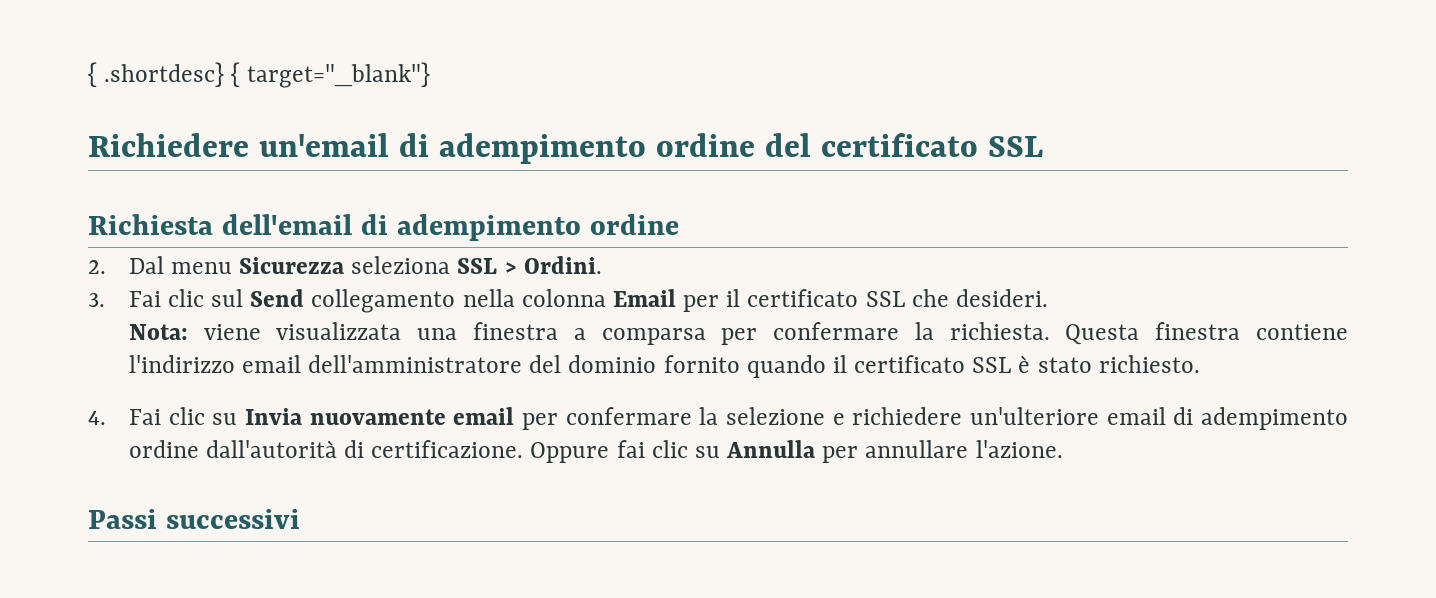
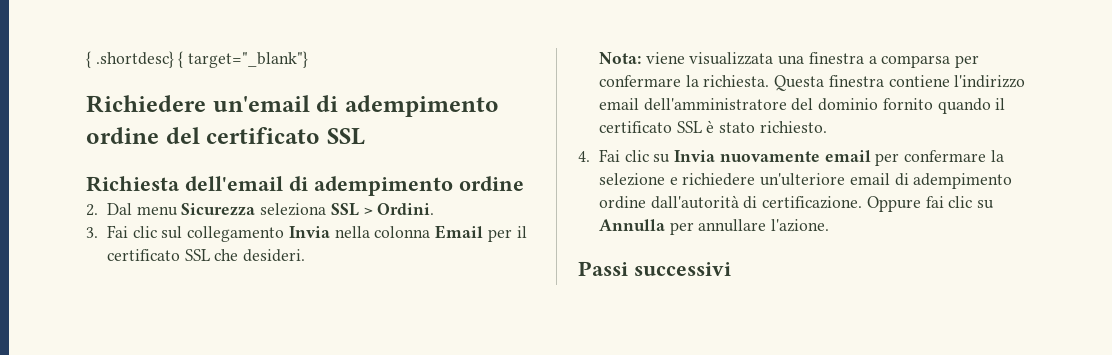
- 3. Fai clic sul Send collegamento nella colonna Email per il certificato SSL che desideri.
+ 3. Fai clic sul collegamento Invia nella colonna Email per il certificato SSL che desideri.

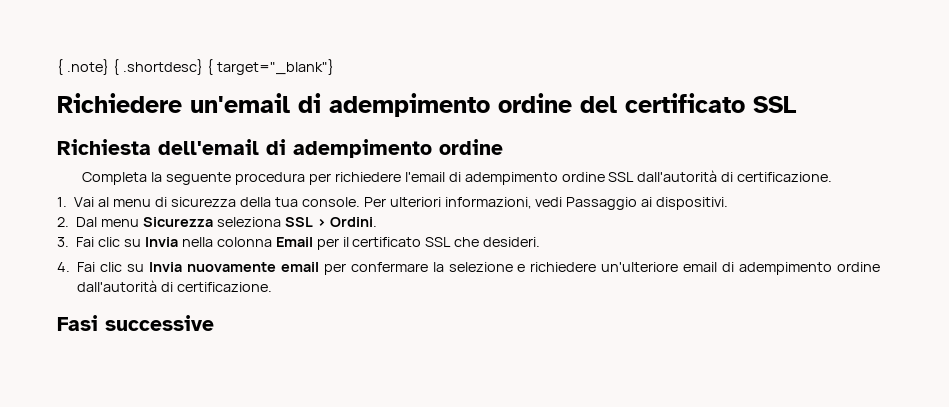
- { .shortdesc} { target="_blank"}
+ { .note} { .shortdesc} { target="_blank"}
+ Completa la seguente procedura per richiedere l'email di adempimento ordine SSL dall'autorità di certificazione.
+ 1. Vai al menu di sicurezza della tua console. Per ulteriori informazioni, vedi Passaggio ai dispositivi.
- 3. Fai clic sul collegamento Invia nella colonna Email per il certificato SSL che desideri.
+ 3. Fai clic su Invia nella colonna Email per il certificato SSL che desideri.
- Nota: viene visualizzata una finestra a comparsa per confermare la richiesta. Questa finestra contiene l'indirizzo email dell'amministratore del dominio fornito quando il certificato SSL è stato richiesto.
- 4. Fai clic su Invia nuovamente email per confermare la selezione e richiedere un'ulteriore email di adempimento ordine dall'autorità di certificazione. Oppure fai clic su Annulla per annullare l'azione.
- Passi successivi
+ 4. Fai clic su Invia nuovamente email per confermare la selezione e richiedere un'ulteriore email di adempimento ordine dall'autorità di certificazione.
+ Fasi successive

